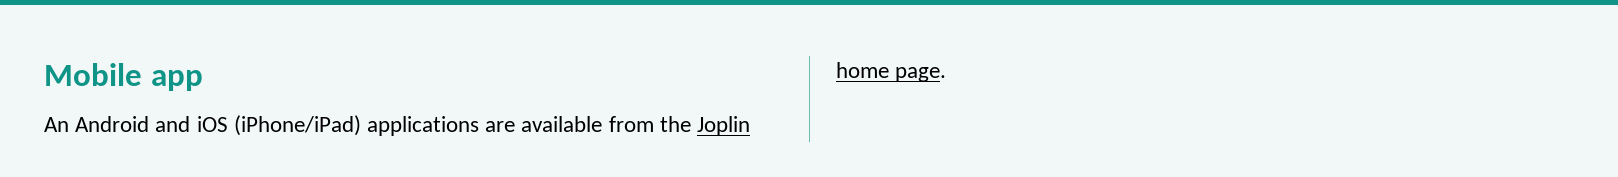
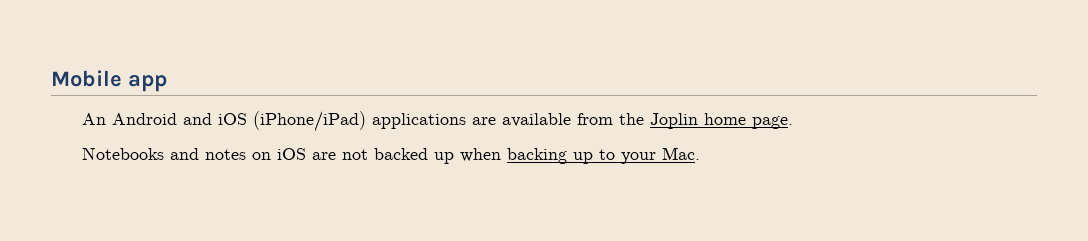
+ Notebooks and notes on iOS are not backed up when backing up to your Mac.

